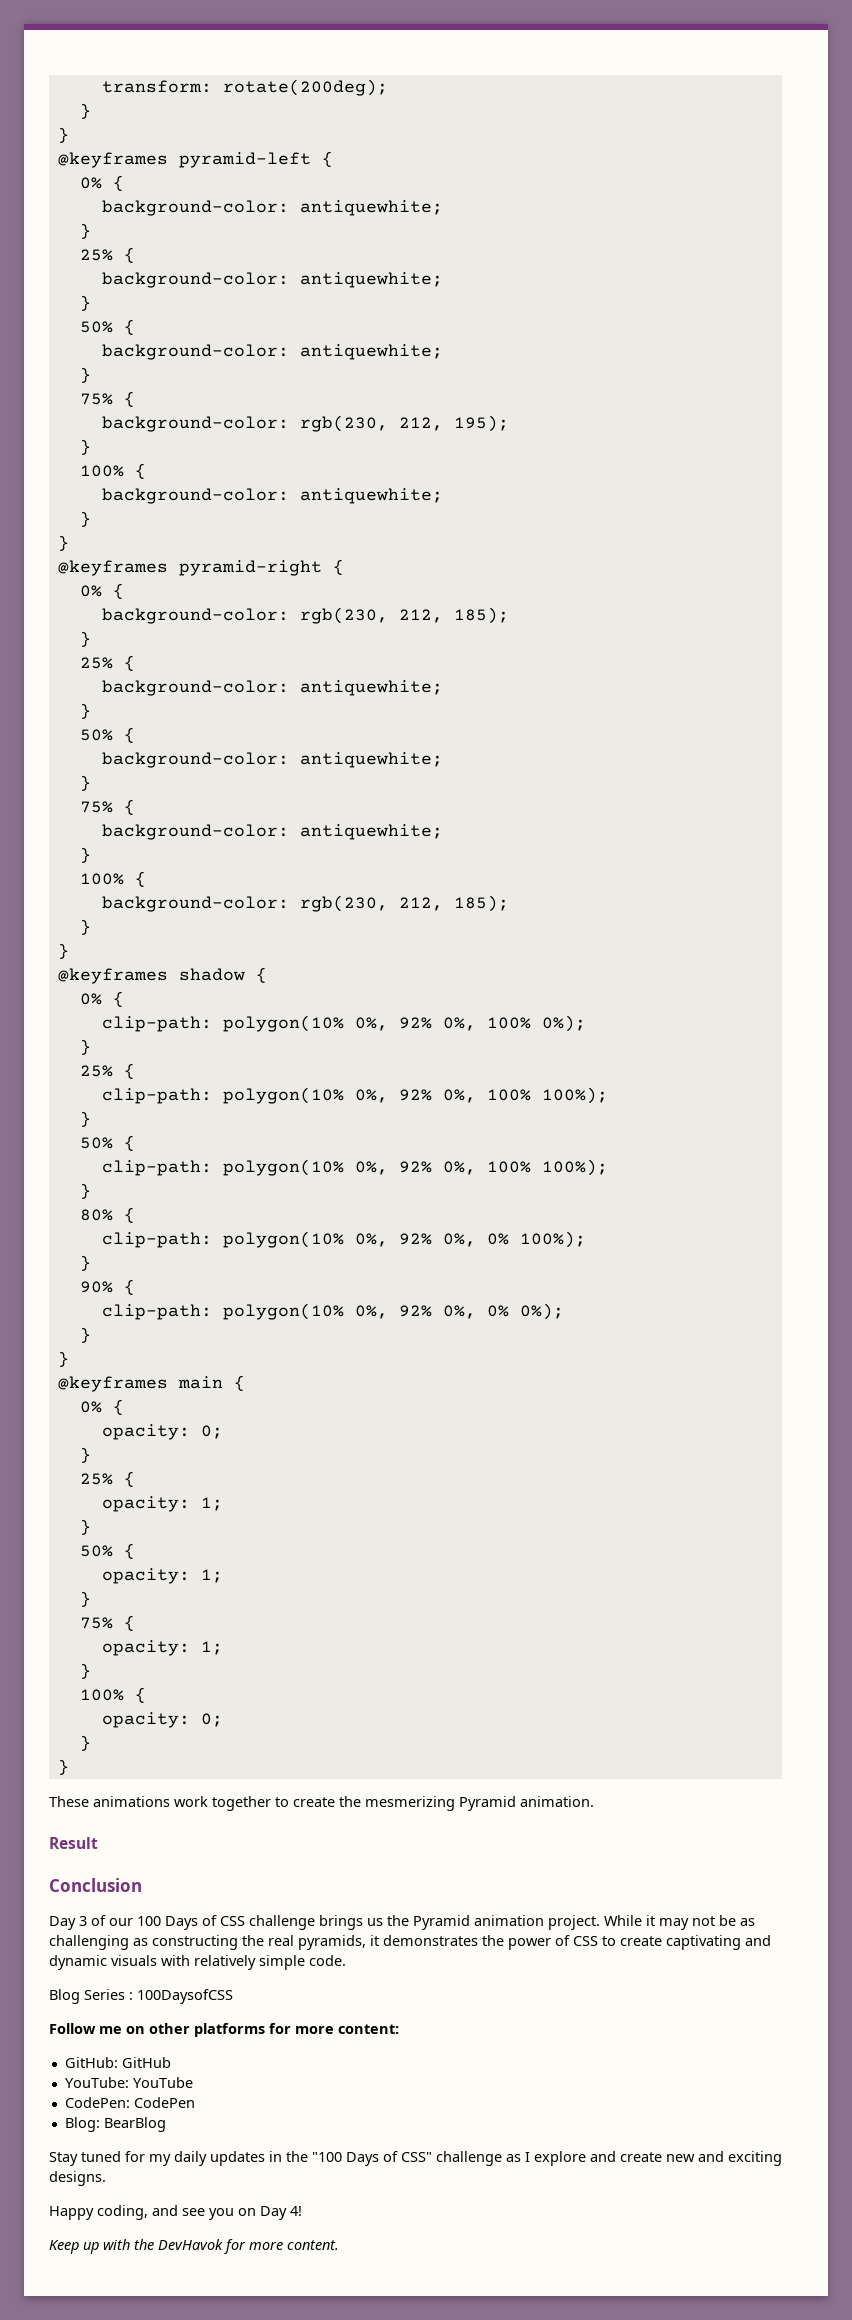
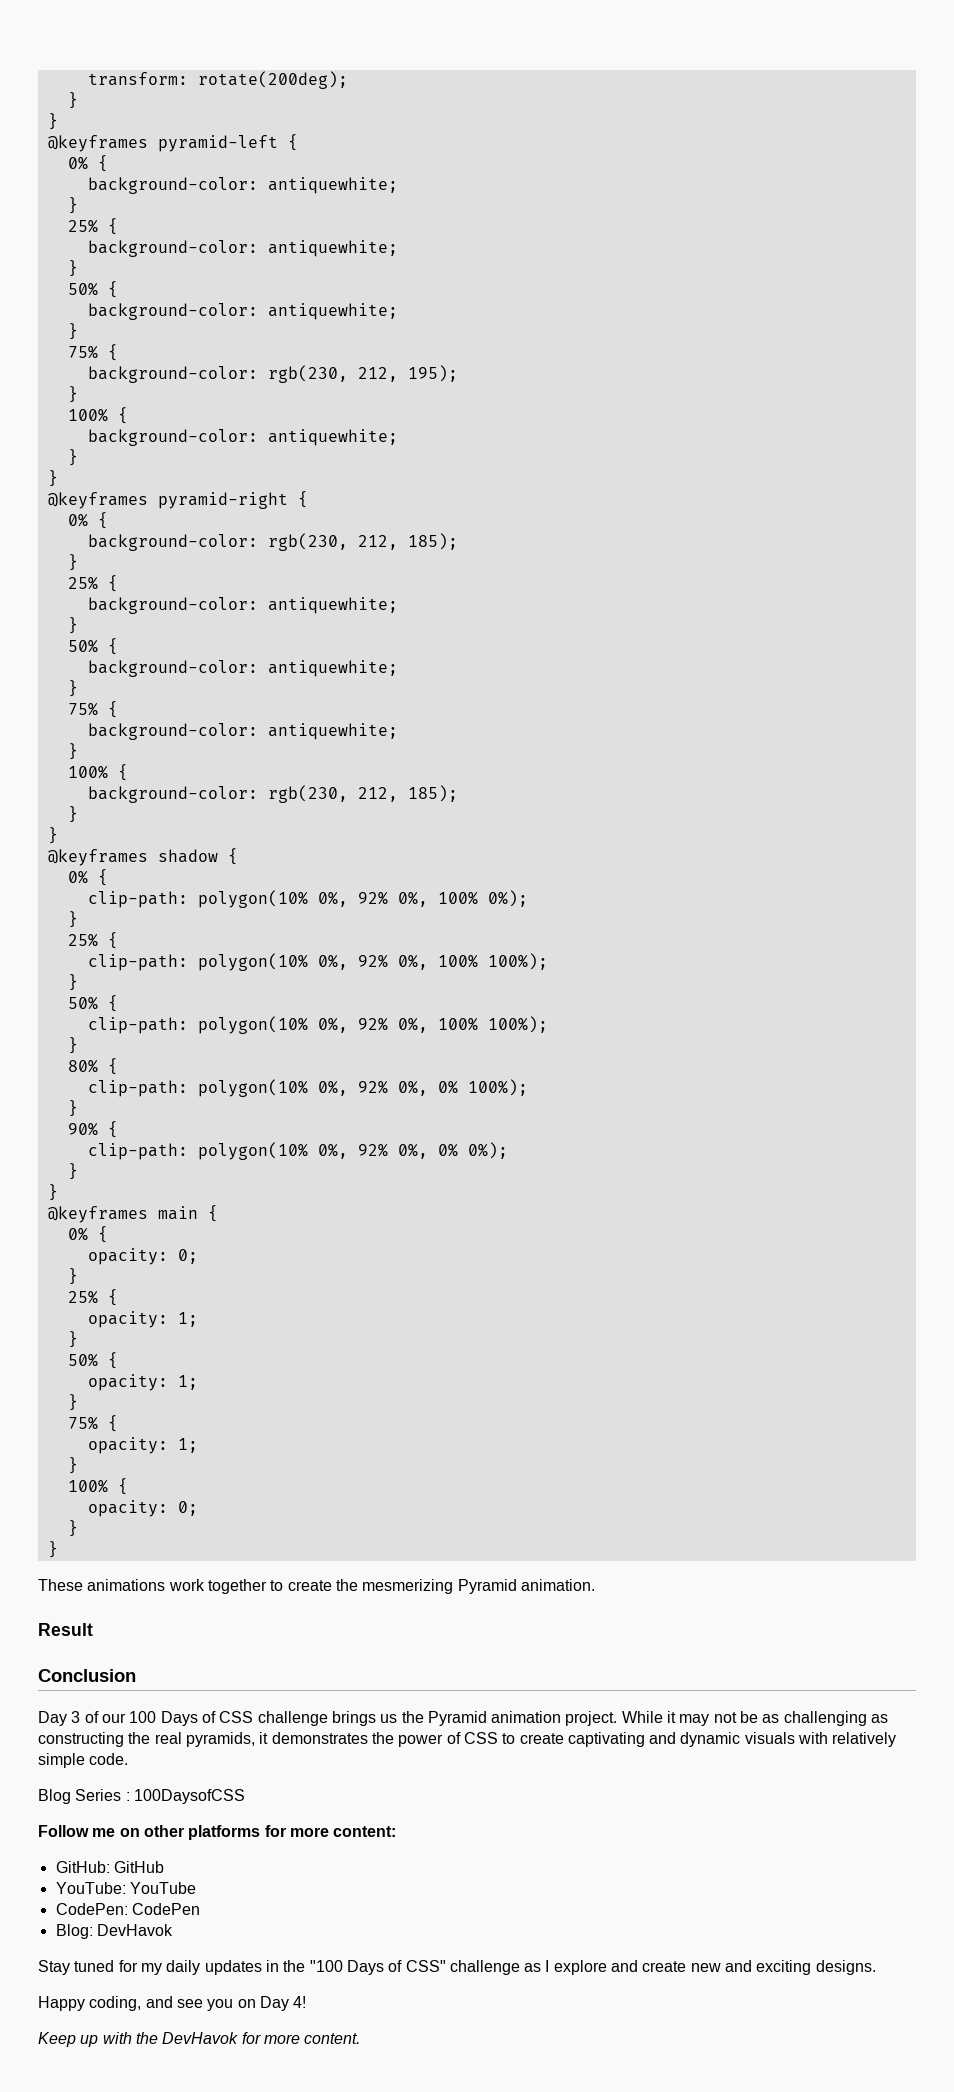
- Blog: BearBlog
+ Blog: DevHavok

